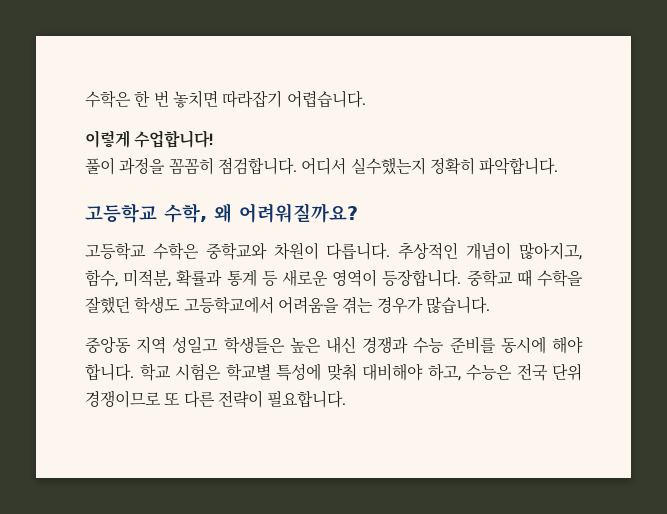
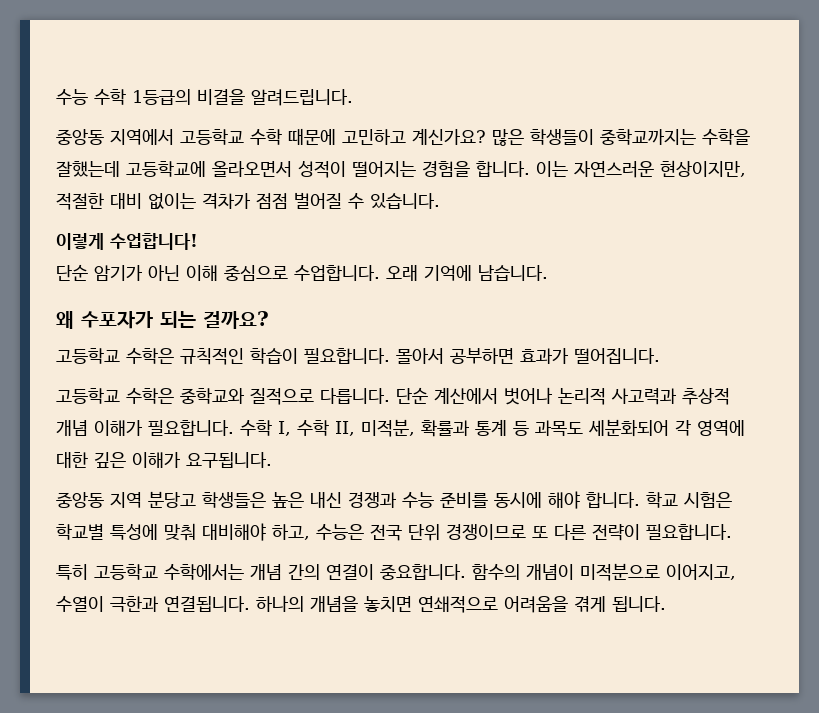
- 수학은 한 번 놓치면 따라잡기 어렵습니다.
+ 수능 수학 1등급의 비결을 알려드립니다.
+ 중앙동 지역에서 고등학교 수학 때문에 고민하고 계신가요? 많은 학생들이 중학교까지는 수학을 잘했는데 고등학교에 올라오면서 성적이 떨어지는 경험을 합니다. 이는 자연스러운 현상이지만, 적절한 대비 없이는 격차가 점점 벌어질 수 있습니다.
  이렇게 수업합니다!
- 풀이 과정을 꼼꼼히 점검합니다. 어디서 실수했는지 정확히 파악합니다.
- 고등학교 수학, 왜 어려워질까요?
- 고등학교 수학은 중학교와 차원이 다릅니다. 추상적인 개념이 많아지고, 함수, 미적분, 확률과 통계 등 새로운 영역이 등장합니다. 중학교 때 수학을 잘했던 학생도 고등학교에서 어려움을 겪는 경우가 많습니다.
+ 단순 암기가 아닌 이해 중심으로 수업합니다. 오래 기억에 남습니다.
+ 왜 수포자가 되는 걸까요?
+ 고등학교 수학은 규칙적인 학습이 필요합니다. 몰아서 공부하면 효과가 떨어집니다.
+ 고등학교 수학은 중학교와 질적으로 다릅니다. 단순 계산에서 벗어나 논리적 사고력과 추상적 개념 이해가 필요합니다. 수학 I, 수학 II, 미적분, 확률과 통계 등 과목도 세분화되어 각 영역에 대한 깊은 이해가 요구됩니다.
- 중앙동 지역 성일고 학생들은 높은 내신 경쟁과 수능 준비를 동시에 해야 합니다.
+ 중앙동 지역 분당고 학생들은 높은 내신 경쟁과 수능 준비를 동시에 해야 합니다.
+ 특히 고등학교 수학에서는 개념 간의 연결이 중요합니다. 함수의 개념이 미적분으로 이어지고, 수열이 극한과 연결됩니다. 하나의 개념을 놓치면 연쇄적으로 어려움을 겪게 됩니다.

